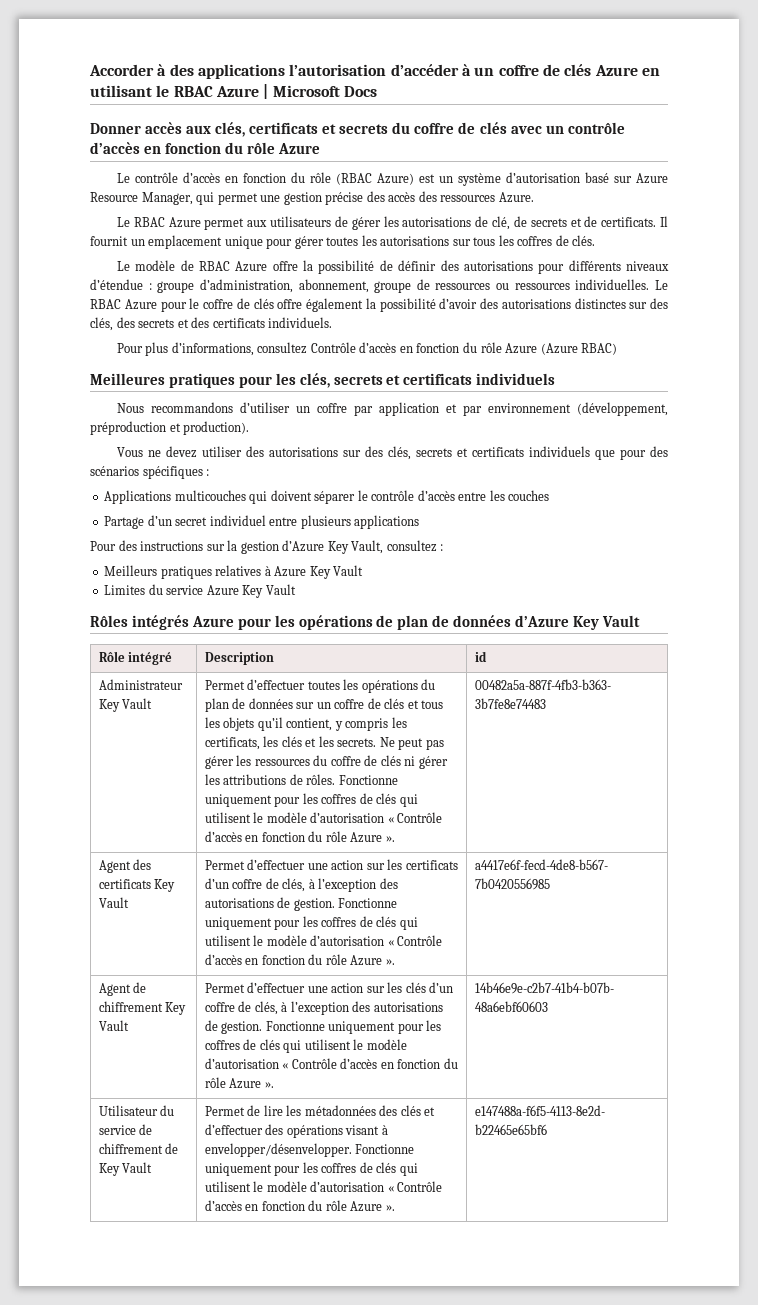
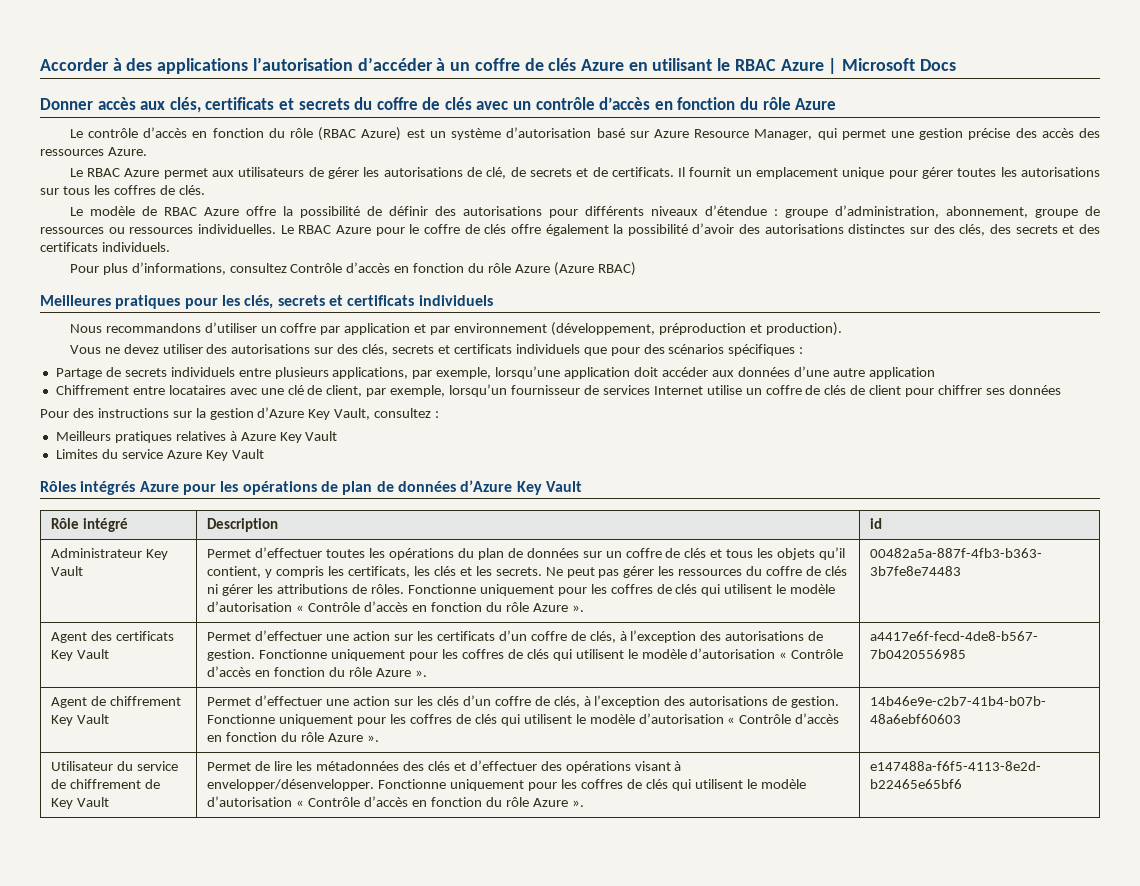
- Applications multicouches qui doivent séparer le contrôle d’accès entre les couches
- Partage d’un secret individuel entre plusieurs applications
+ Partage de secrets individuels entre plusieurs applications, par exemple, lorsqu’une application doit accéder aux données d’une autre application
+ Chiffrement entre locataires avec une clé de client, par exemple, lorsqu’un fournisseur de services Internet utilise un coffre de clés de client pour chiffrer ses données

